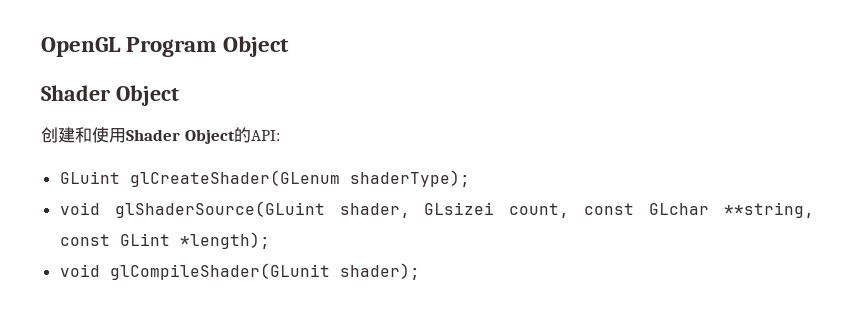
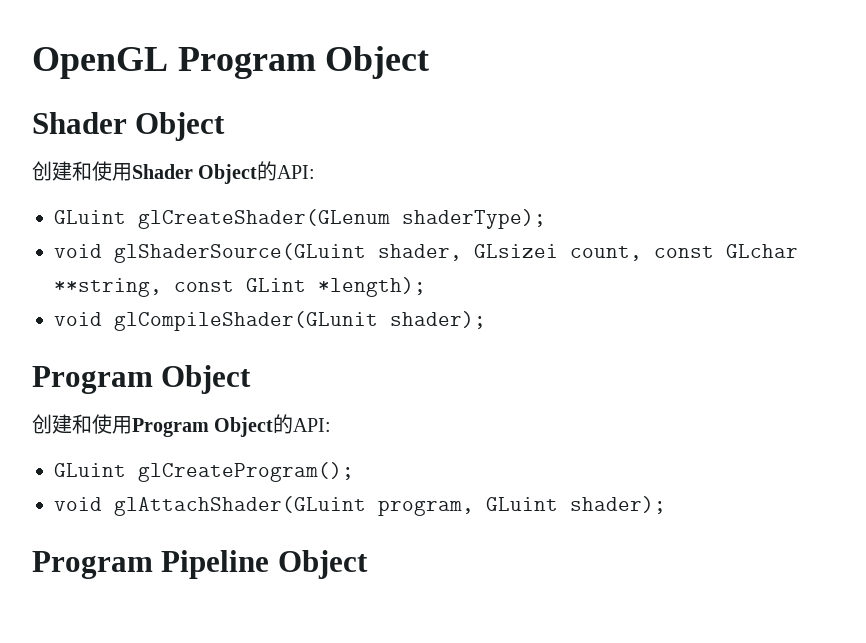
  void glCompileShader(GLunit shader);
+ Program Object
+ 创建和使用Program Object的API:
+ GLuint glCreateProgram();
+ void glAttachShader(GLuint program, GLuint shader);
+ Program Pipeline Object

